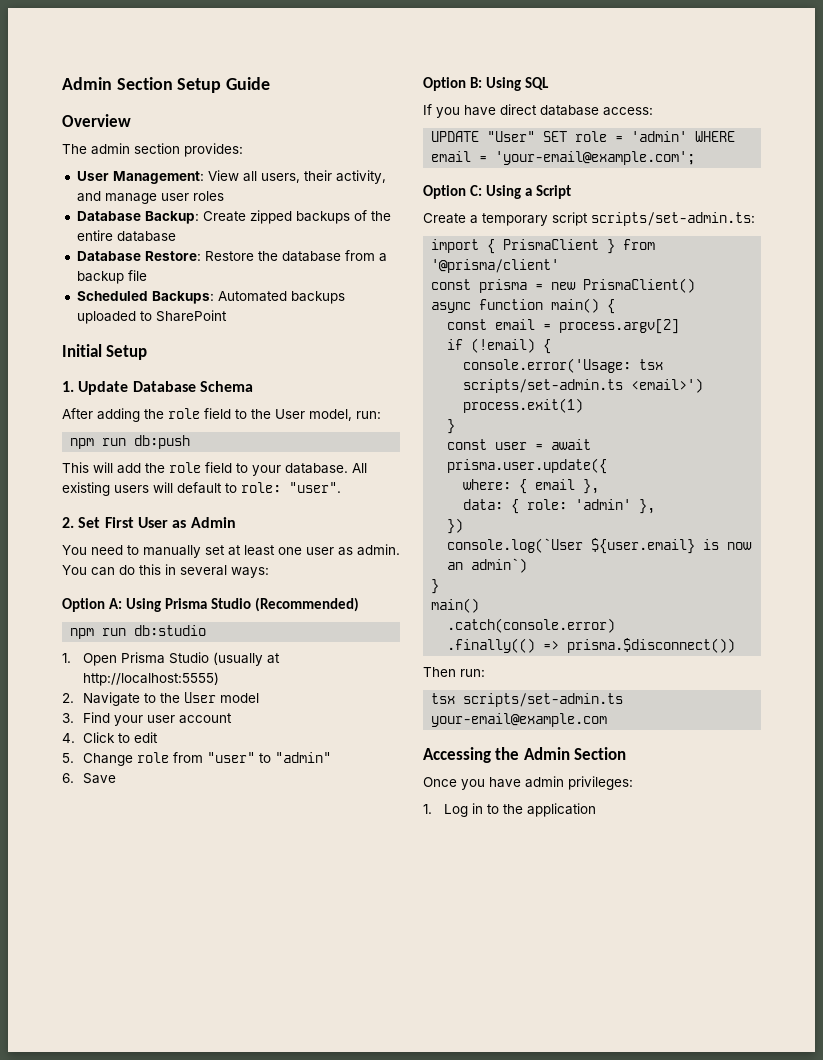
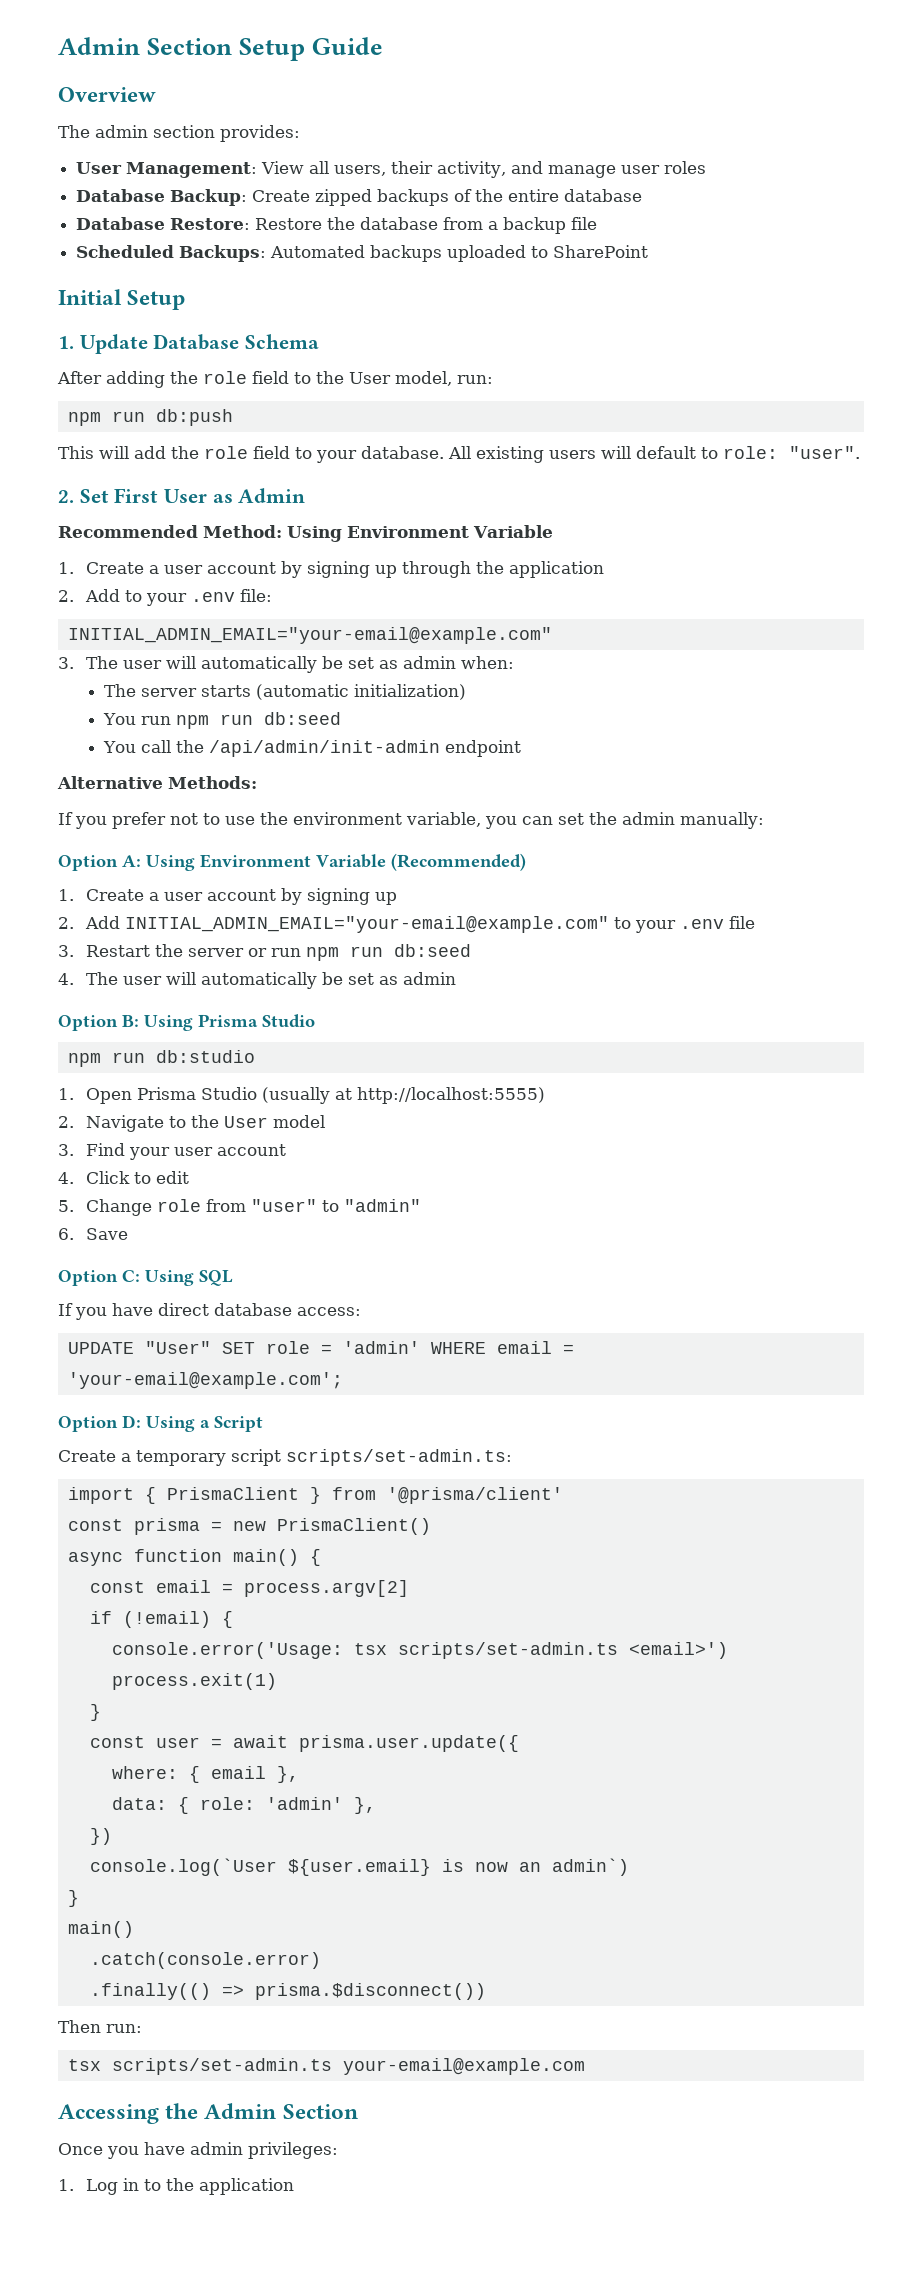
- You need to manually set at least one user as admin. You can do this in several ways:
- Option A: Using Prisma Studio (Recommended)
+ Recommended Method: Using Environment Variable
+ 1. Create a user account by signing up through the application
+ 2. Add to your .env file:
+ INITIAL_ADMIN_EMAIL="your-email@example.com"
+ 3. The user will automatically be set as admin when:
+ The server starts (automatic initialization)
+ You run npm run db:seed
+ You call the /api/admin/init-admin endpoint
+ Alternative Methods:
+ If you prefer not to use the environment variable, you can set the admin manually:
+ Option A: Using Environment Variable (Recommended)
+ 1. Create a user account by signing up
+ 2. Add INITIAL_ADMIN_EMAIL="your-email@example.com" to your .env file
+ 3. Restart the server or run npm run db:seed
+ 4. The user will automatically be set as admin
+ Option B: Using Prisma Studio
- Option B: Using SQL
+ Option C: Using SQL
- Option C: Using a Script
+ Option D: Using a Script

